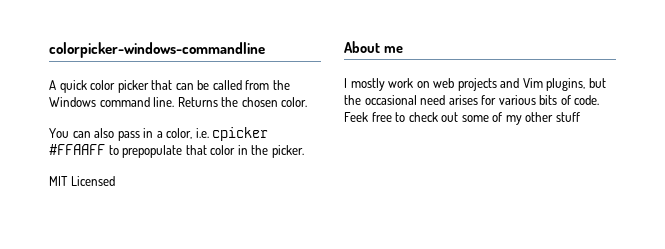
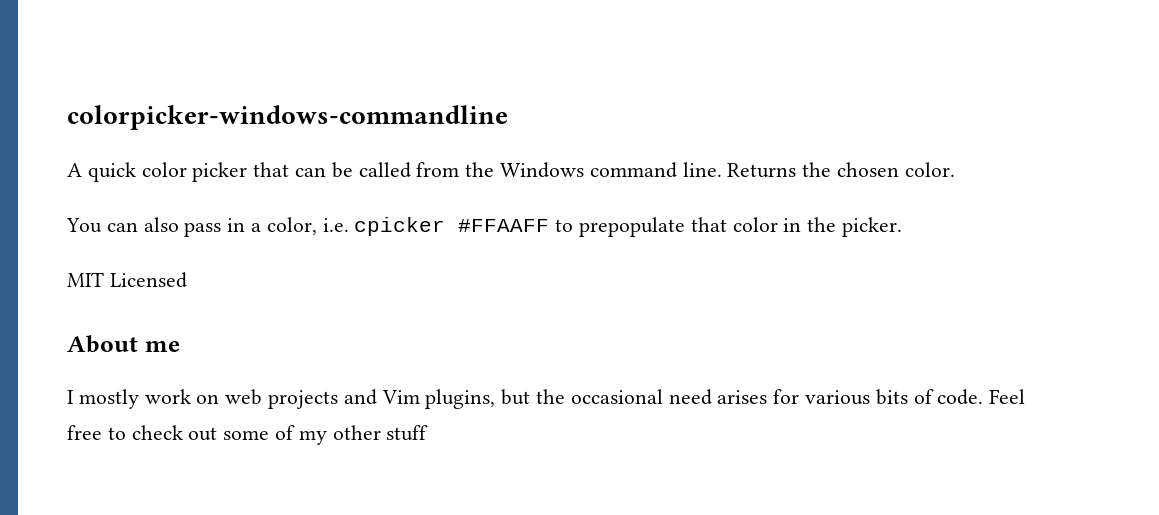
- Feek free to check out some of my other stuff
+ Feel free to check out some of my other stuff

